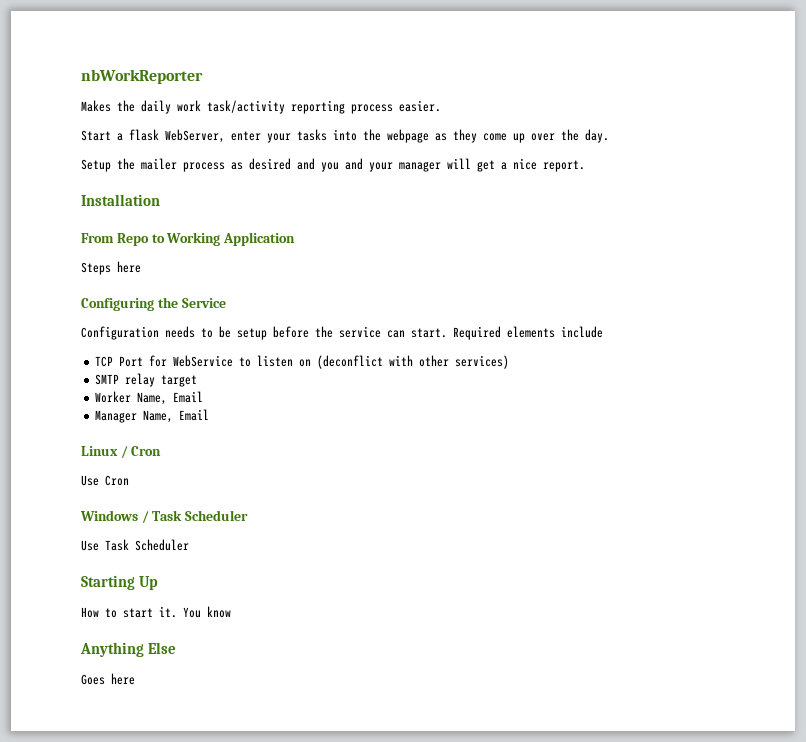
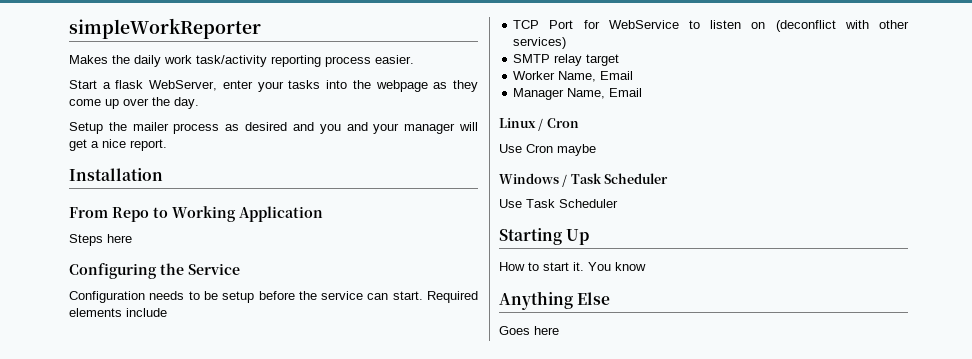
- nbWorkReporter
+ simpleWorkReporter
- Use Cron
+ Use Cron maybe

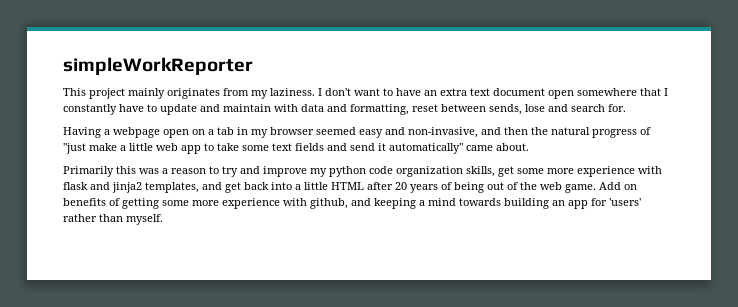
- Makes the daily work task/activity reporting process easier.
- Start a flask WebServer, enter your tasks into the webpage as they come up over the day.
- Setup the mailer process as desired and you and your manager will get a nice report.
- Installation
- From Repo to Working Application
- Steps here
- Configuring the Service
- Configuration needs to be setup before the service can start. Required elements include
- TCP Port for WebService to listen on (deconflict with other services)
- SMTP relay target
- Worker Name, Email
- Manager Name, Email
- Linux / Cron
- Use Cron maybe
- Windows / Task Scheduler
- Use Task Scheduler
- Starting Up
- How to start it. You know
- Anything Else
- Goes here
+ This project mainly originates from my laziness. I don't want to have an extra text document open somewhere that I constantly have to update and maintain with data and formatting, reset between sends, lose and search for.
+ Having a webpage open on a tab in my browser seemed easy and non-invasive, and then the natural progress of "just make a little web app to take some text fields and send it automatically" came about.
+ Primarily this was a reason to try and improve my python code organization skills, get some more experience with flask and jinja2 templates, and get back into a little HTML after 20 years of being out of the web game. Add on benefits of getting some more experience with github, and keeping a mind towards building an app for 'users' rather than myself.

